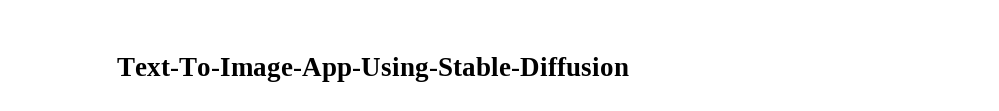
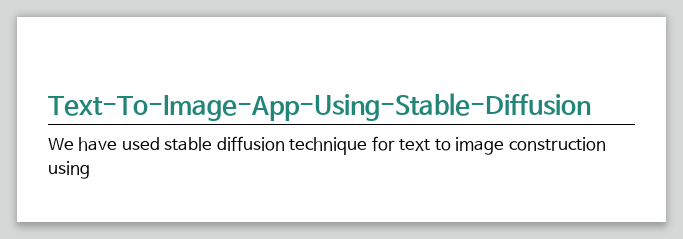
+ We have used stable diffusion technique for text to image construction using

